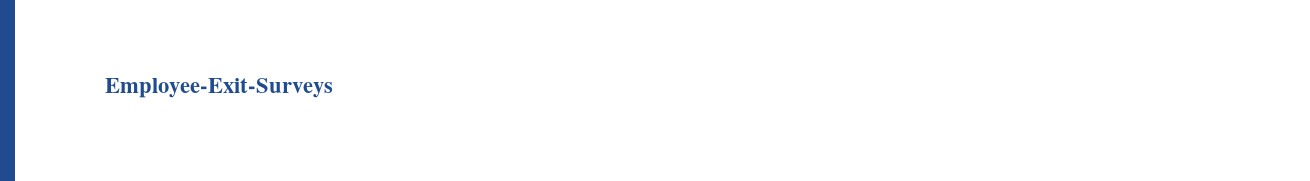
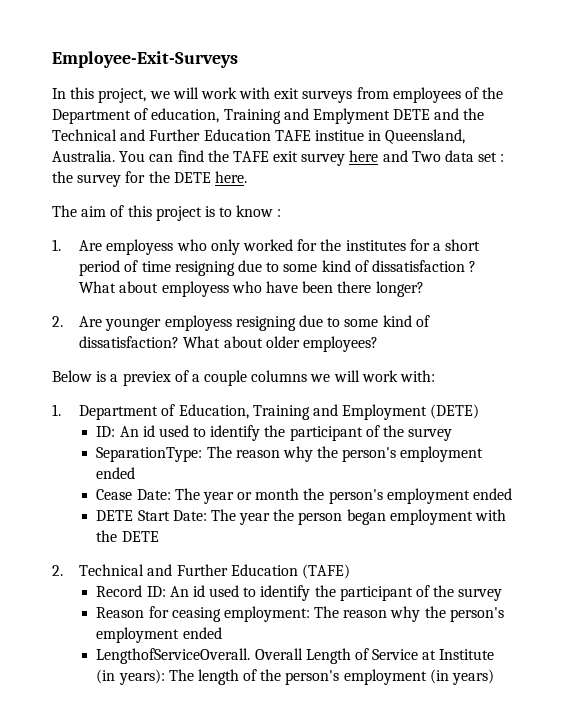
+ In this project, we will work with exit surveys from employees of the Department of education, Training and Emplyment DETE and the Technical and Further Education TAFE institue in Queensland, Australia. You can find the TAFE exit survey here and Two data set : the survey for the DETE here.
+ The aim of this project is to know :
+ 1. Are employess who only worked for the institutes for a short period of time resigning due to some kind of dissatisfaction ? What about employess who have been there longer?
+ 2. Are younger employess resigning due to some kind of dissatisfaction? What about older employees?
+ Below is a previex of a couple columns we will work with:
+ 1. Department of Education, Training and Employment (DETE)
+ ID: An id used to identify the participant of the survey
+ SeparationType: The reason why the person's employment ended
+ Cease Date: The year or month the person's employment ended
+ DETE Start Date: The year the person began employment with the DETE
+ 2. Technical and Further Education (TAFE)
+ Record ID: An id used to identify the participant of the survey
+ Reason for ceasing employment: The reason why the person's employment ended
+ LengthofServiceOverall. Overall Length of Service at Institute (in years): The length of the person's employment (in years)

